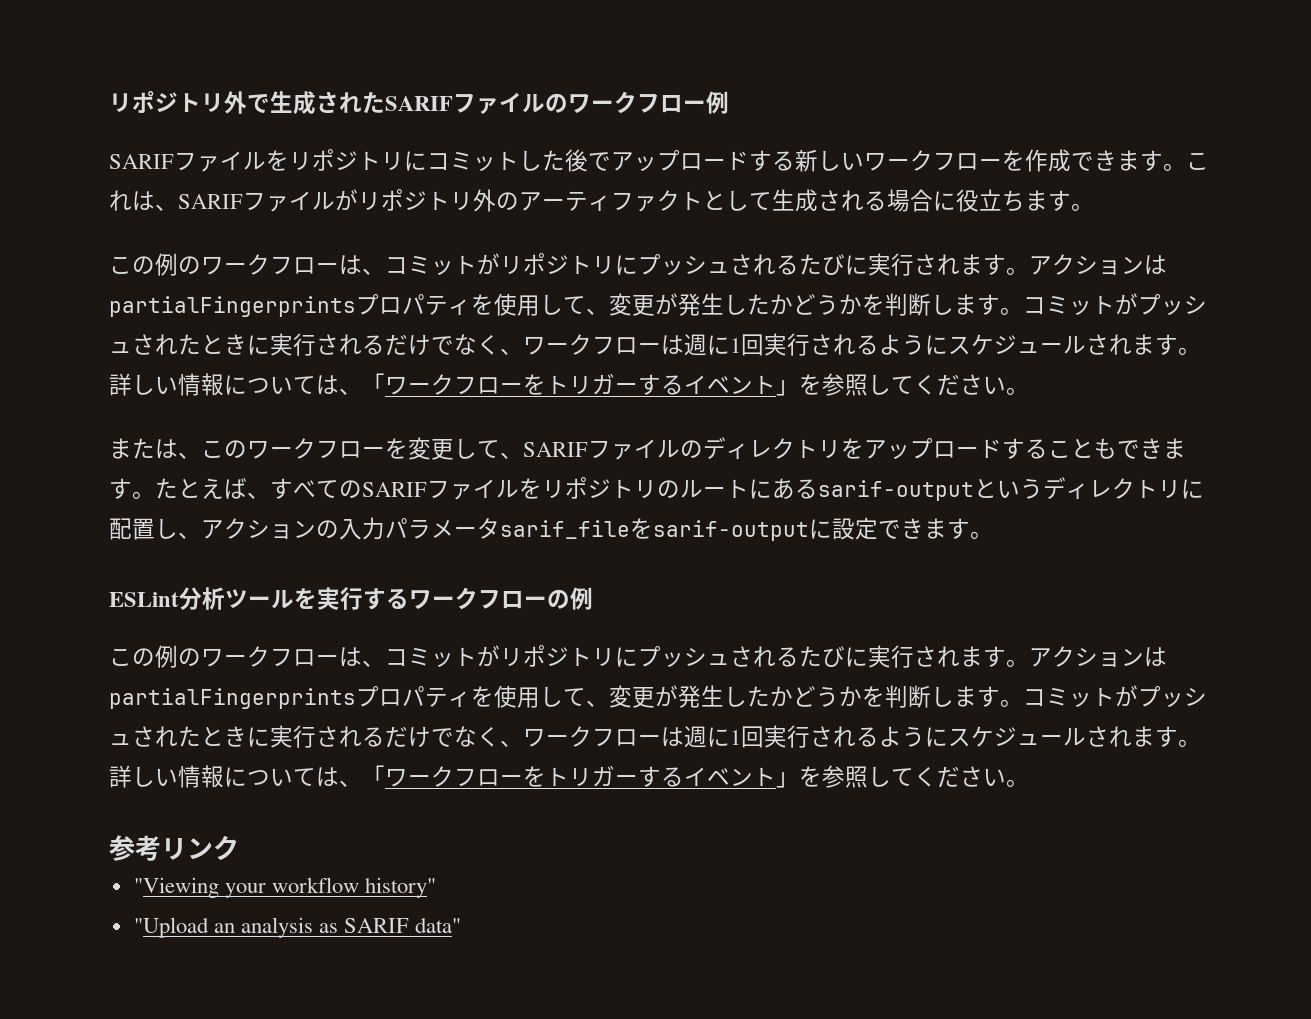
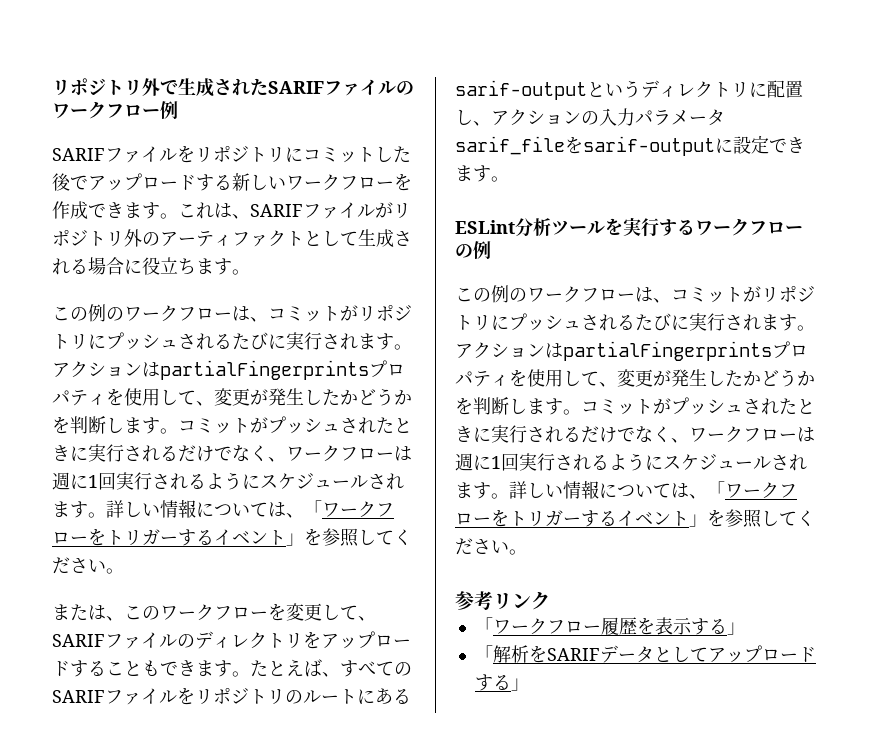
- "Viewing your workflow history"
- "Upload an analysis as SARIF data"
+ 「ワークフロー履歴を表示する」
+ 「解析をSARIFデータとしてアップロードする」

